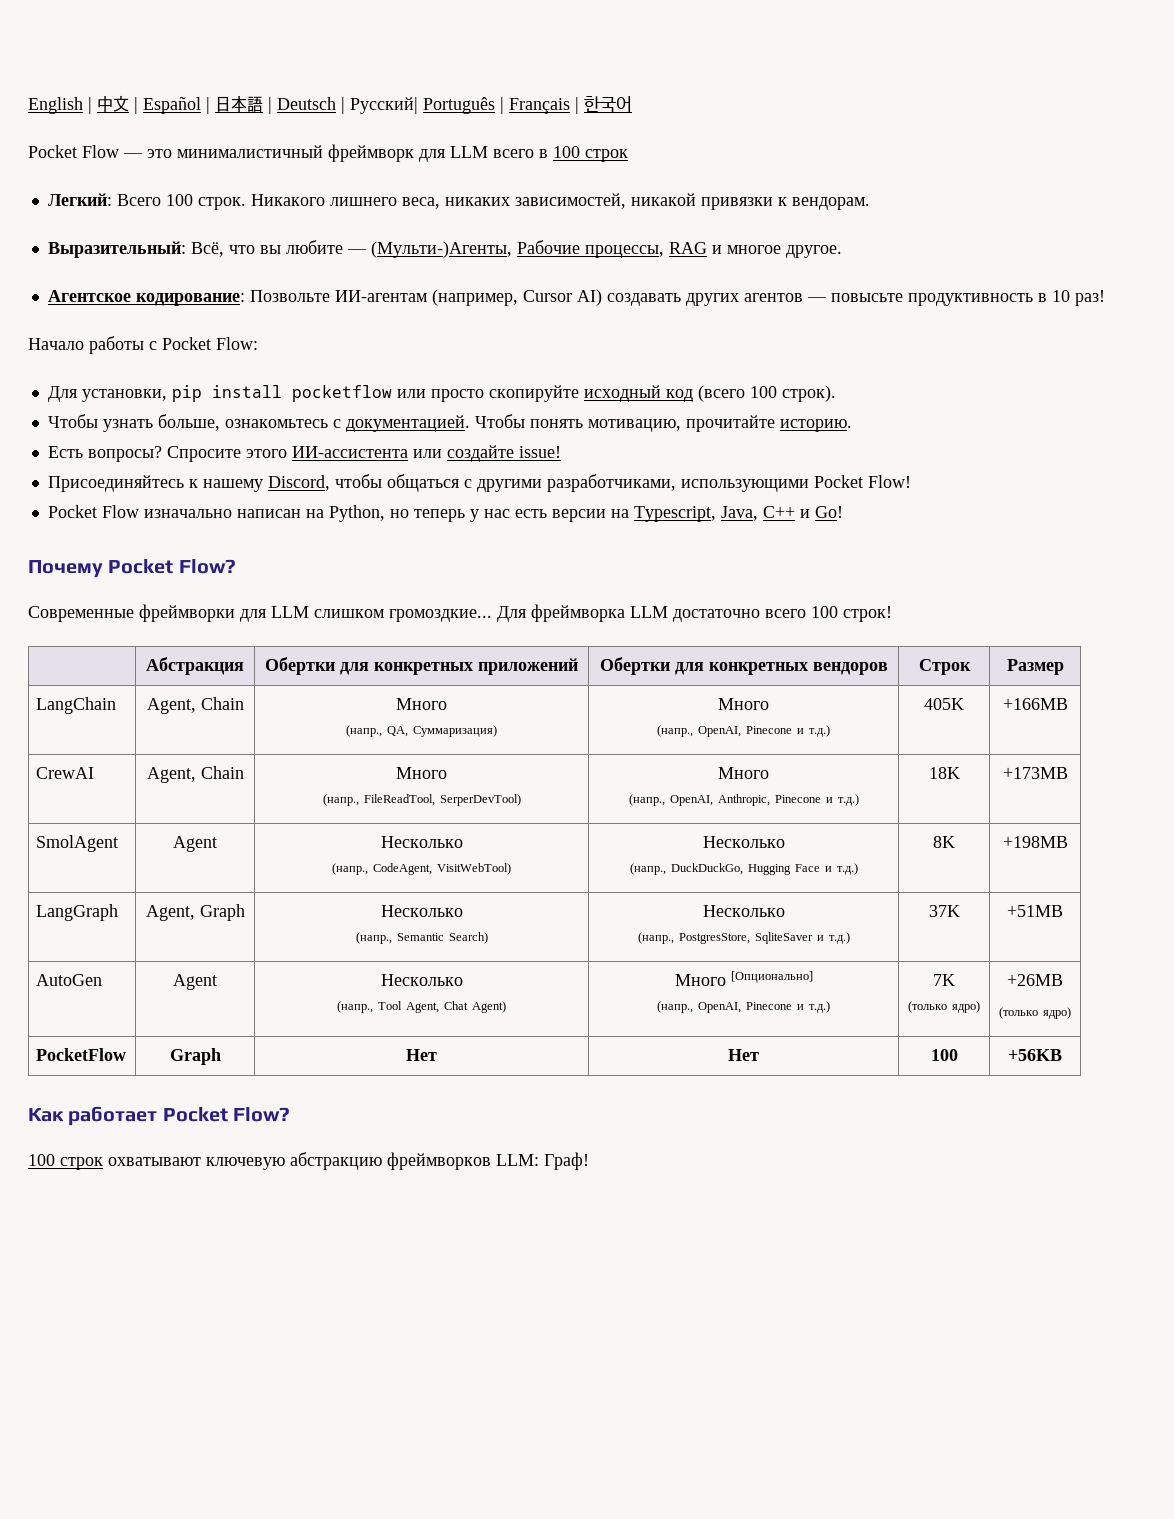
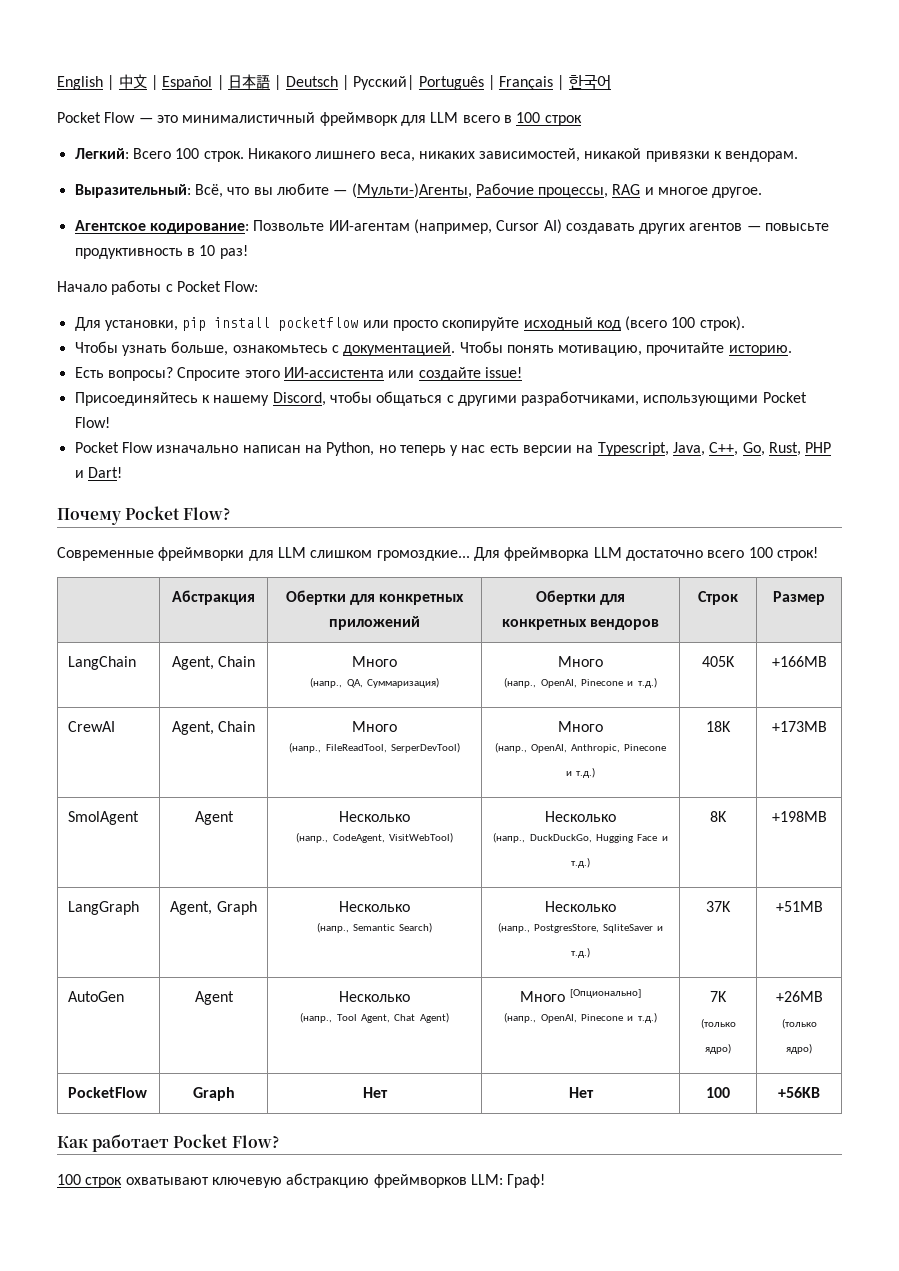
- Pocket Flow изначально написан на Python, но теперь у нас есть версии на Typescript, Java, C++ и Go!
+ Pocket Flow изначально написан на Python, но теперь у нас есть версии на Typescript, Java, C++, Go, Rust, PHP и Dart!

